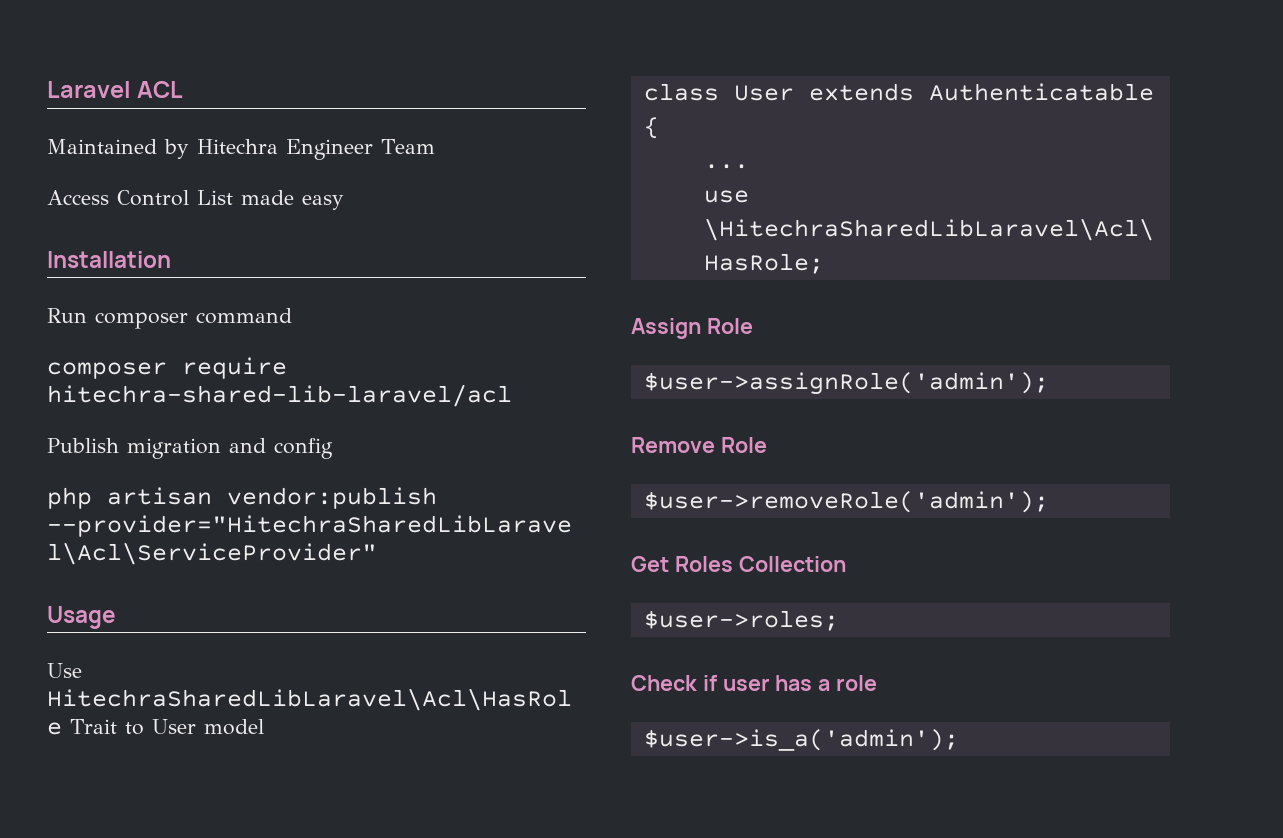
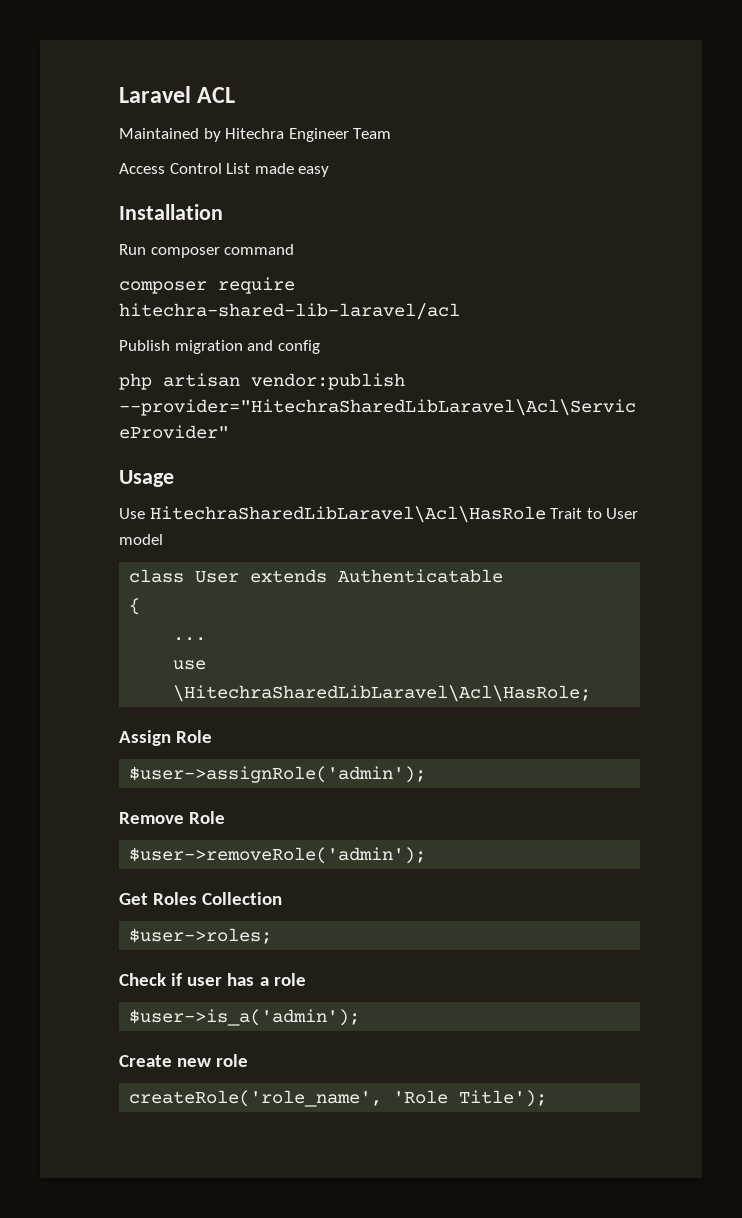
+ Create new role
+ createRole('role_name', 'Role Title');

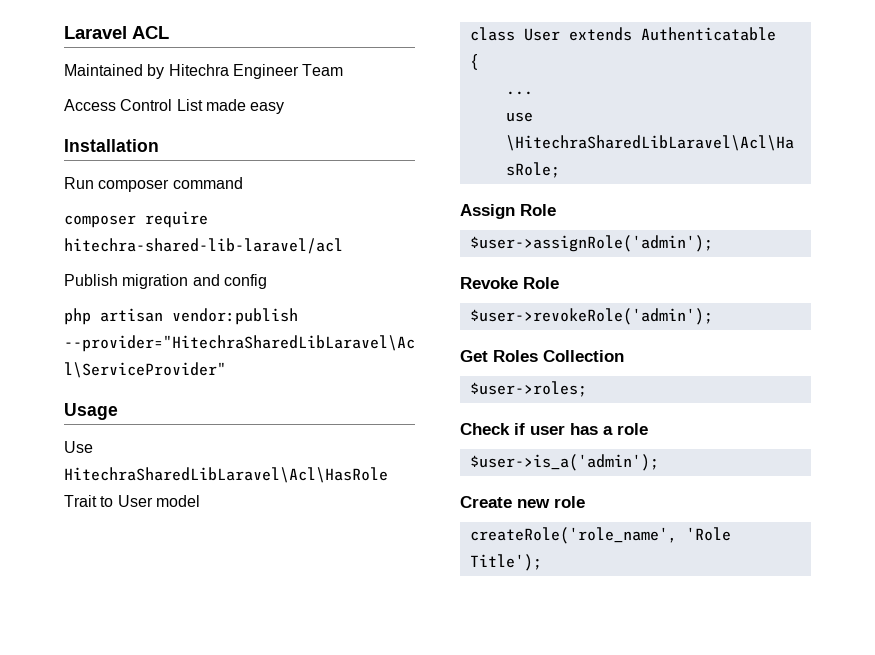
- Remove Role
- $user->removeRole('admin');
+ Revoke Role
+ $user->revokeRole('admin');

